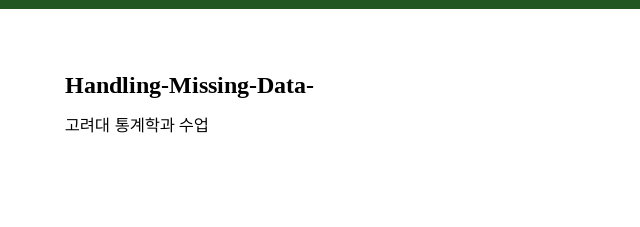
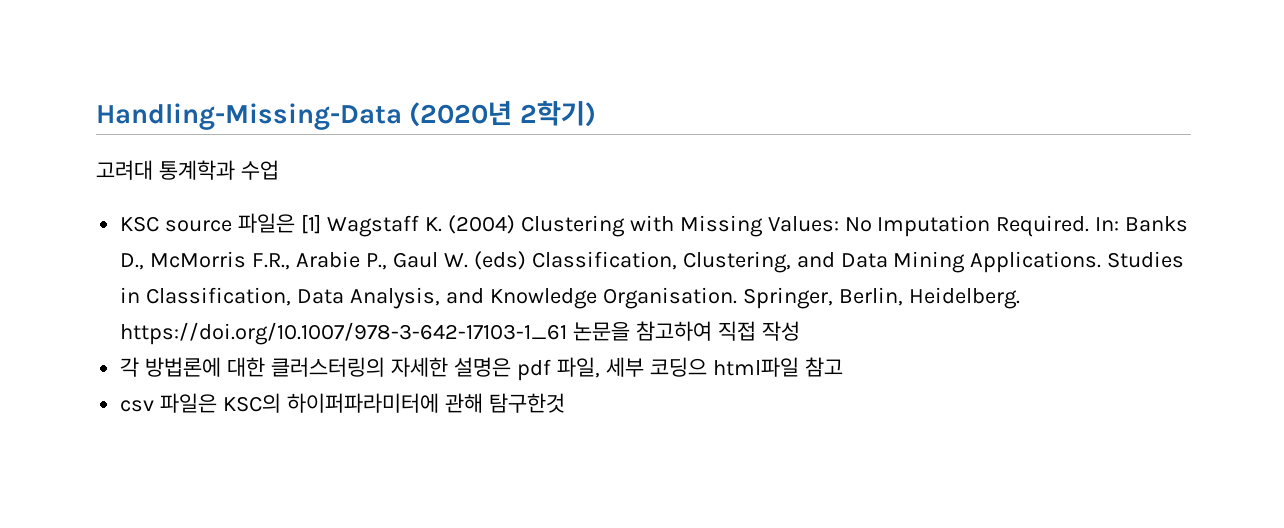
- Handling-Missing-Data-
+ Handling-Missing-Data (2020년 2학기)
+ KSC source 파일은 [1] Wagstaff K. (2004) Clustering with Missing Values: No Imputation Required. In: Banks D., McMorris F.R., Arabie P., Gaul W. (eds) Classification, Clustering, and Data Mining Applications. Studies in Classification, Data Analysis, and Knowledge Organisation. Springer, Berlin, Heidelberg. https://doi.org/10.1007/978-3-642-17103-1_61 논문을 참고하여 직접 작성
+ 각 방법론에 대한 클러스터링의 자세한 설명은 pdf 파일, 세부 코딩으 html파일 참고
+ csv 파일은 KSC의 하이퍼파라미터에 관해 탐구한것

